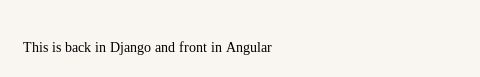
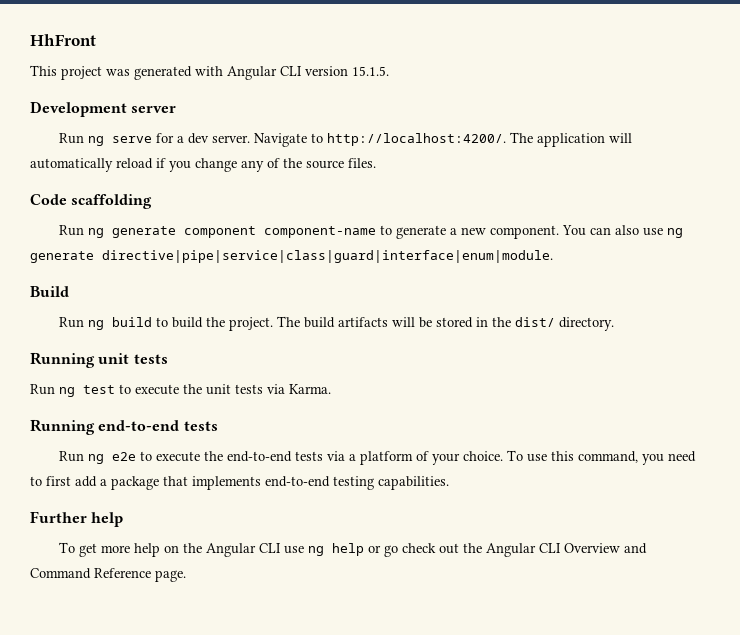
- This is back in Django and front in Angular
+ HhFront
+ This project was generated with Angular CLI version 15.1.5.
+ Development server
+ Run ng serve for a dev server. Navigate to http://localhost:4200/. The application will automatically reload if you change any of the source files.
+ Code scaffolding
+ Run ng generate component component-name to generate a new component. You can also use ng generate directive|pipe|service|class|guard|interface|enum|module.
+ Build
+ Run ng build to build the project. The build artifacts will be stored in the dist/ directory.
+ Running unit tests
+ Run ng test to execute the unit tests via Karma.
+ Running end-to-end tests
+ Run ng e2e to execute the end-to-end tests via a platform of your choice. To use this command, you need to first add a package that implements end-to-end testing capabilities.
+ Further help
+ To get more help on the Angular CLI use ng help or go check out the Angular CLI Overview and Command Reference page.

